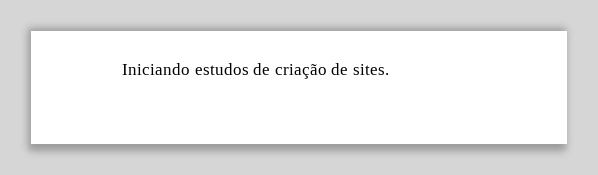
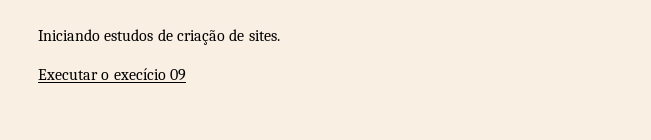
+ Executar o execício 09

